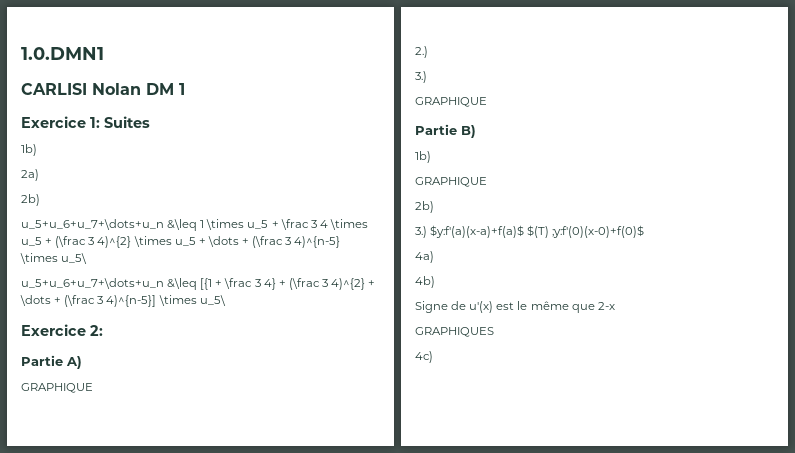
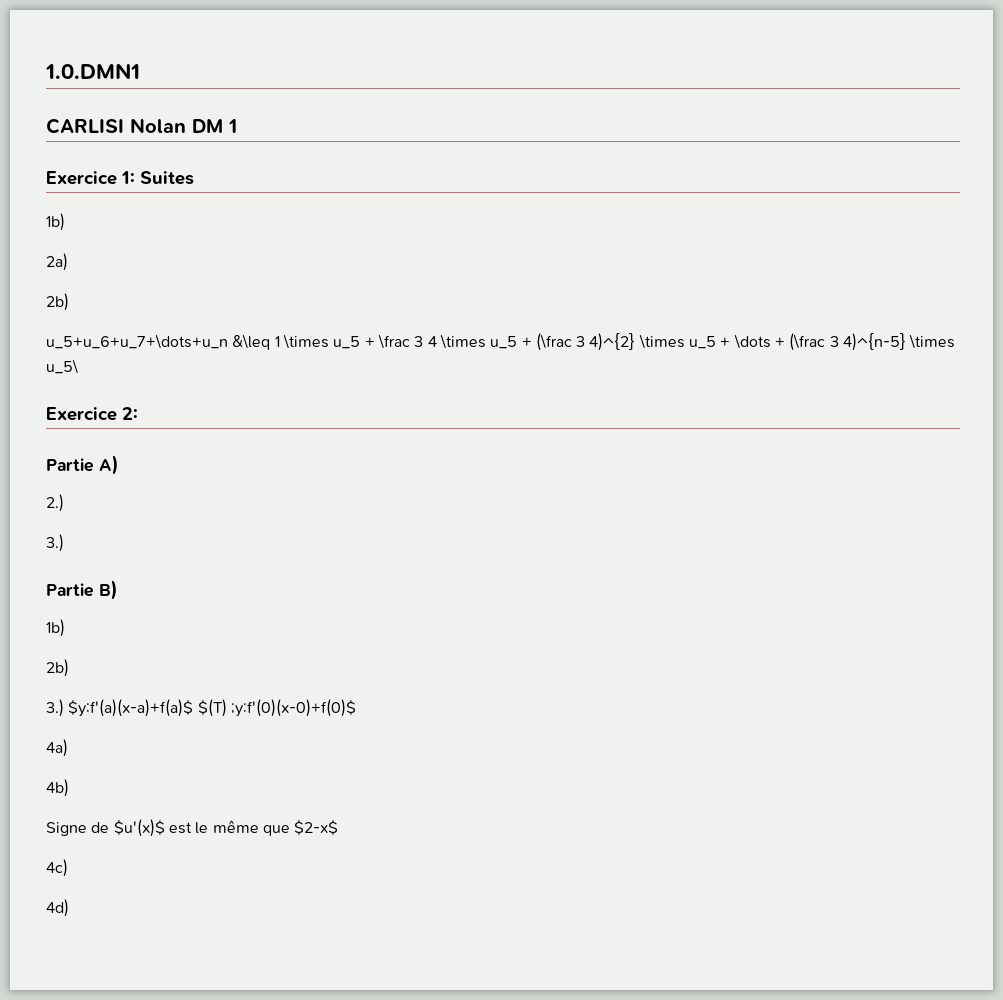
- u_5+u_6+u_7+\dots+u_n &\leq [{1 + \frac 3 4} + (\frac 3 4)^{2} + \dots + (\frac 3 4)^{n-5}] \times u_5\
  Partie A)
- GRAPHIQUE
  2.)
  3.)
- GRAPHIQUE
  Partie B)
  1b)
- GRAPHIQUE
- Signe de u'(x) est le même que 2-x
- GRAPHIQUES
+ Signe de $u'(x)$ est le même que $2-x$
+ 4d)

